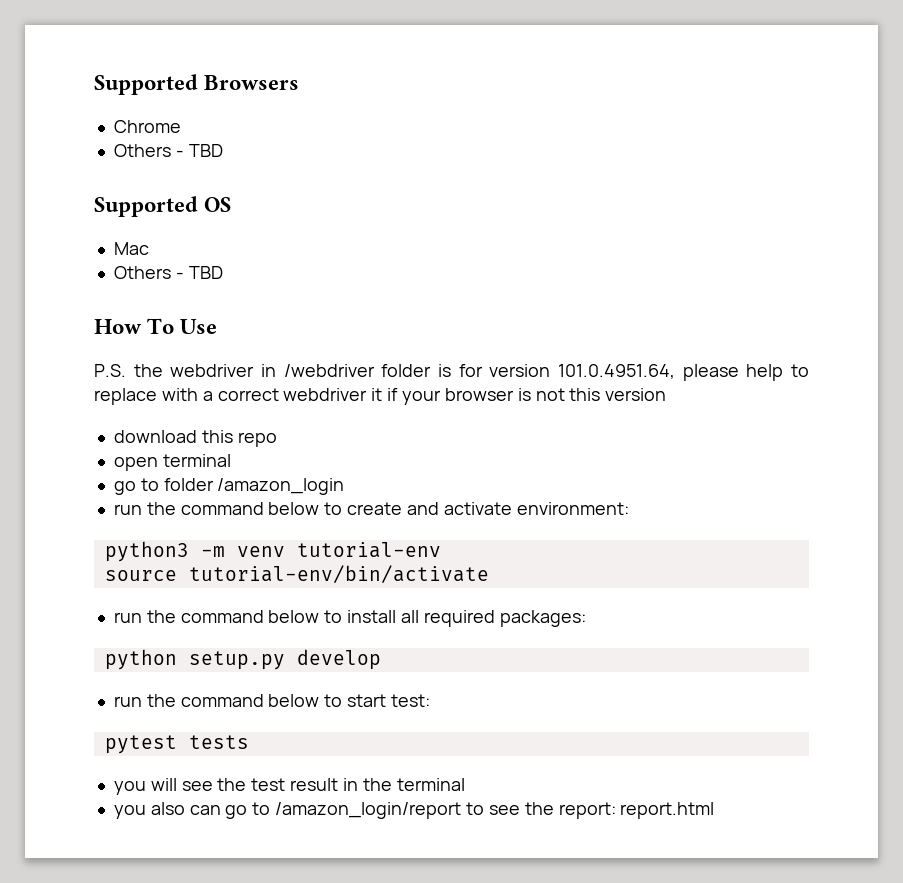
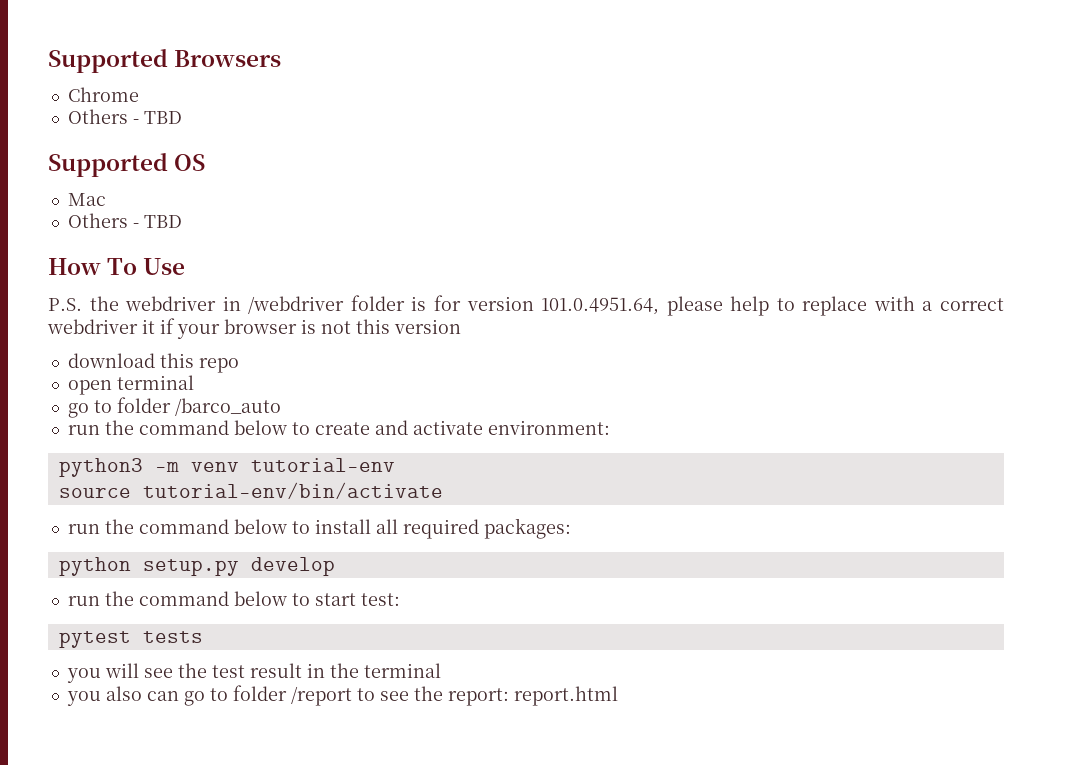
- go to folder /amazon_login
+ go to folder /barco_auto
- you also can go to /amazon_login/report to see the report: report.html
+ you also can go to folder /report to see the report: report.html

